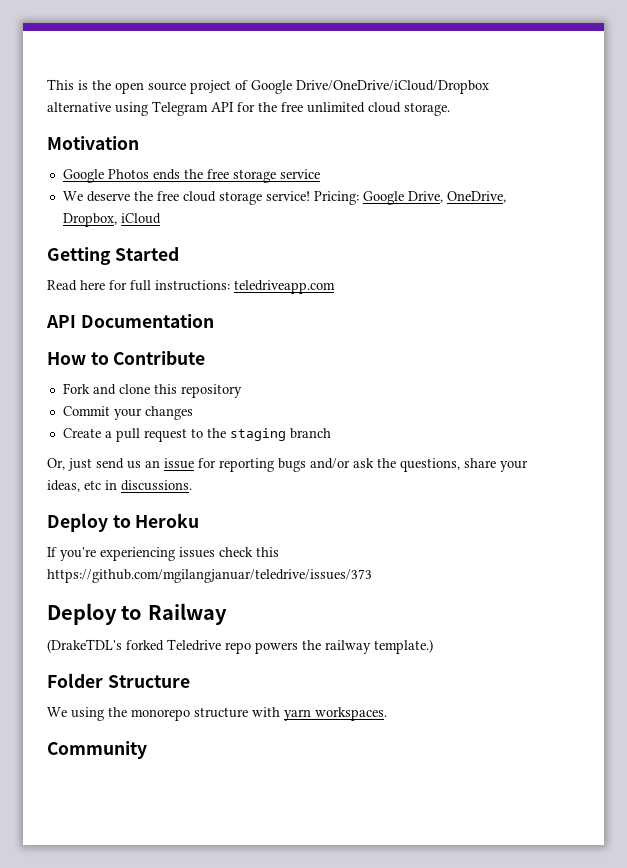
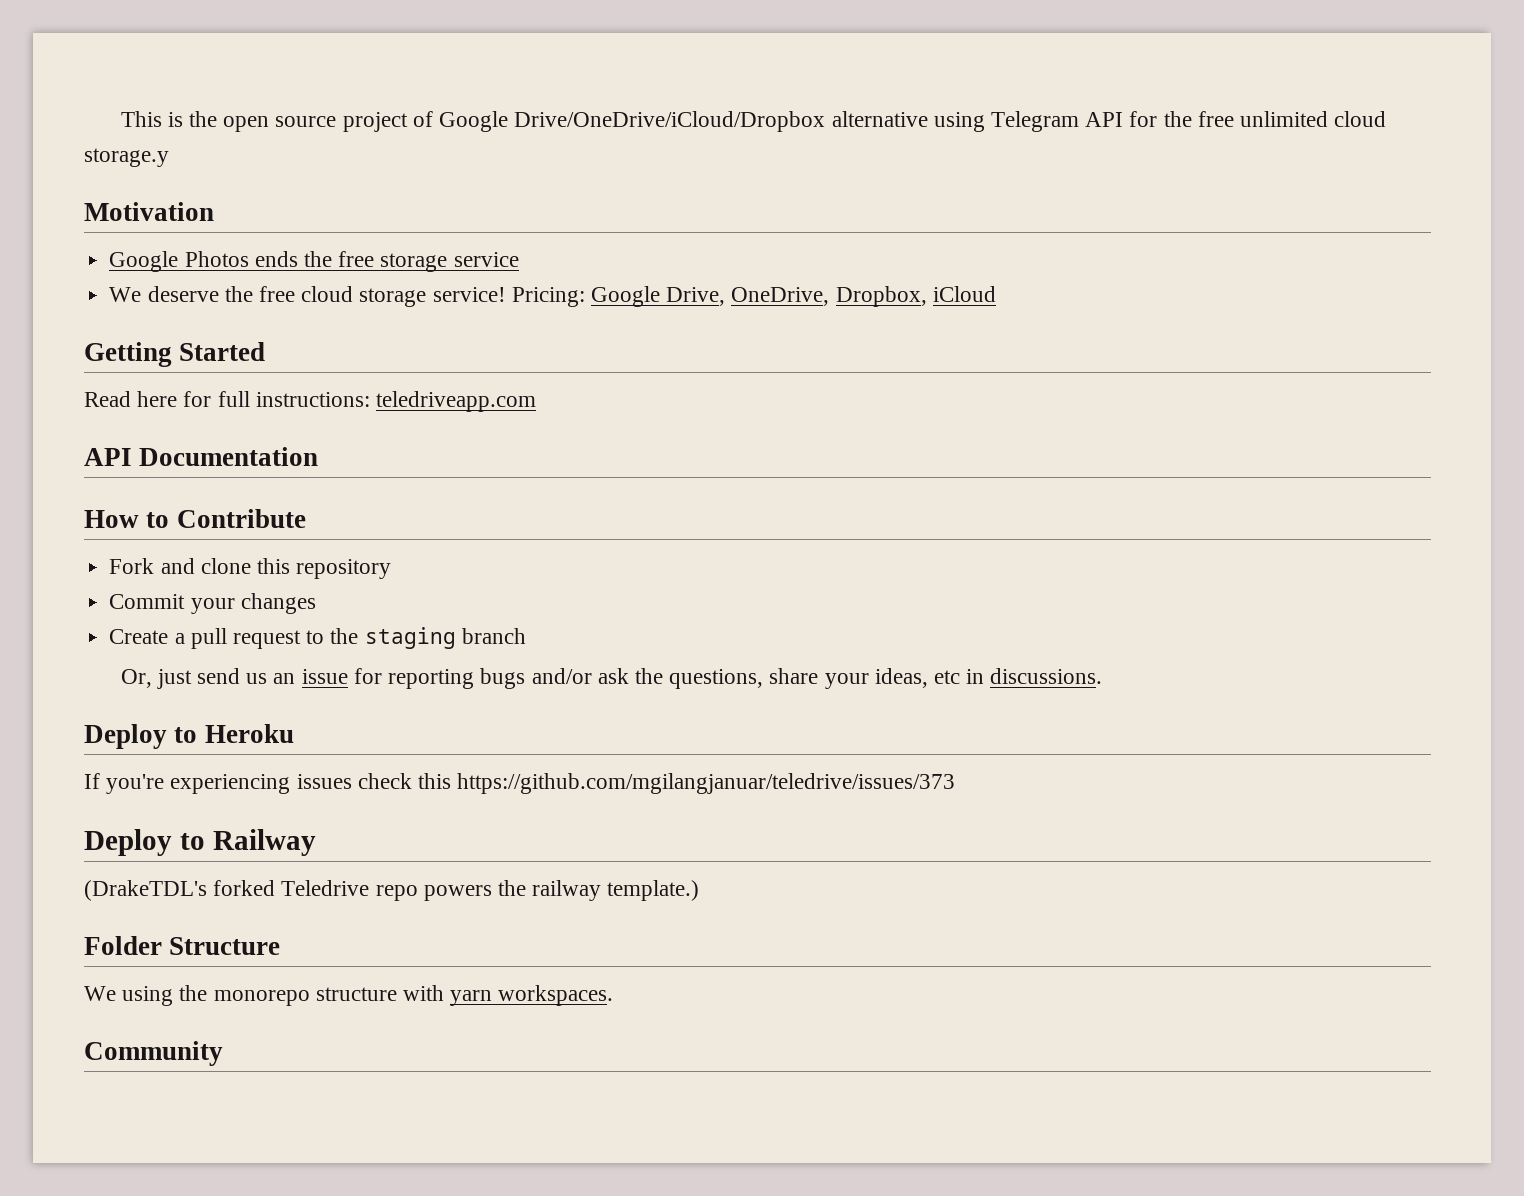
- This is the open source project of Google Drive/OneDrive/iCloud/Dropbox alternative using Telegram API for the free unlimited cloud storage.
+ This is the open source project of Google Drive/OneDrive/iCloud/Dropbox alternative using Telegram API for the free unlimited cloud storage.y

